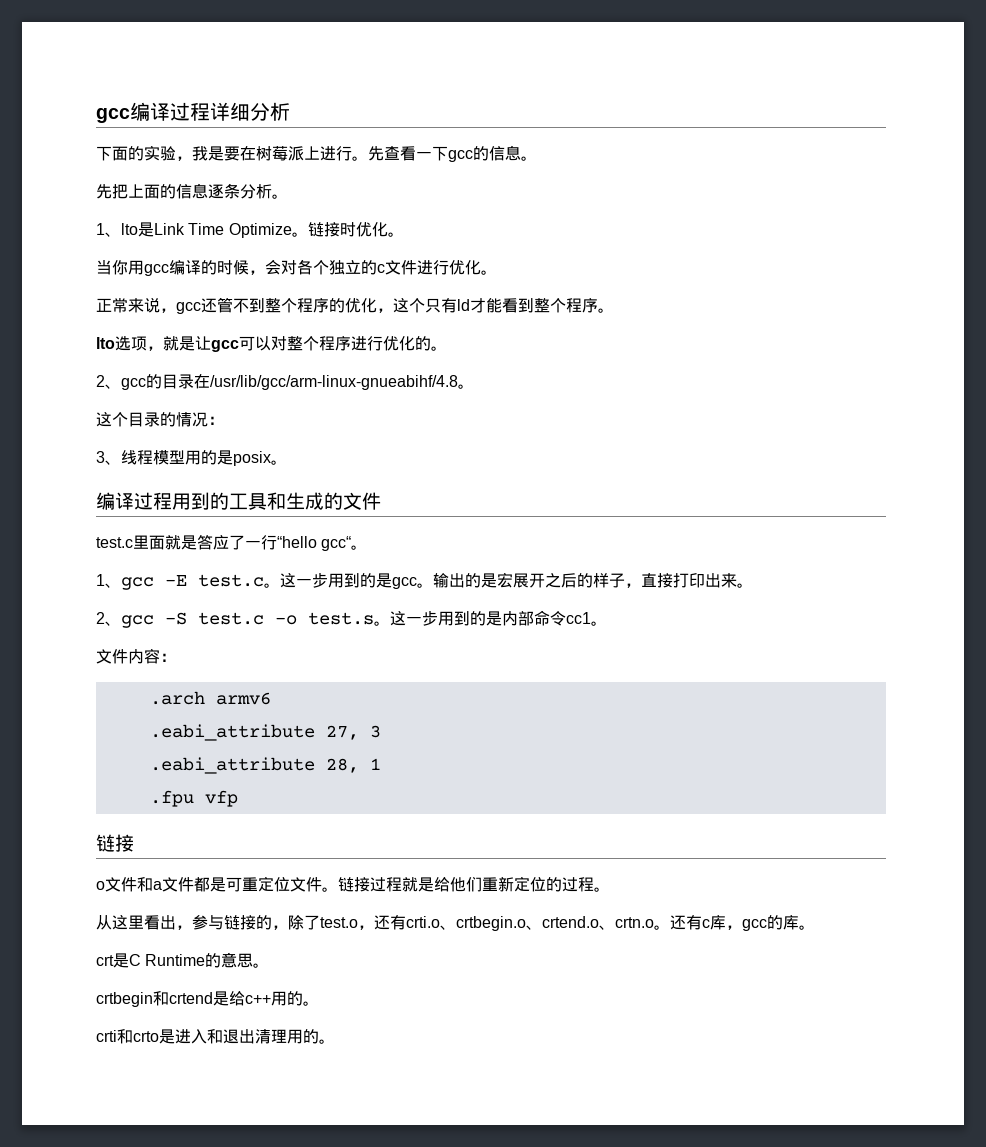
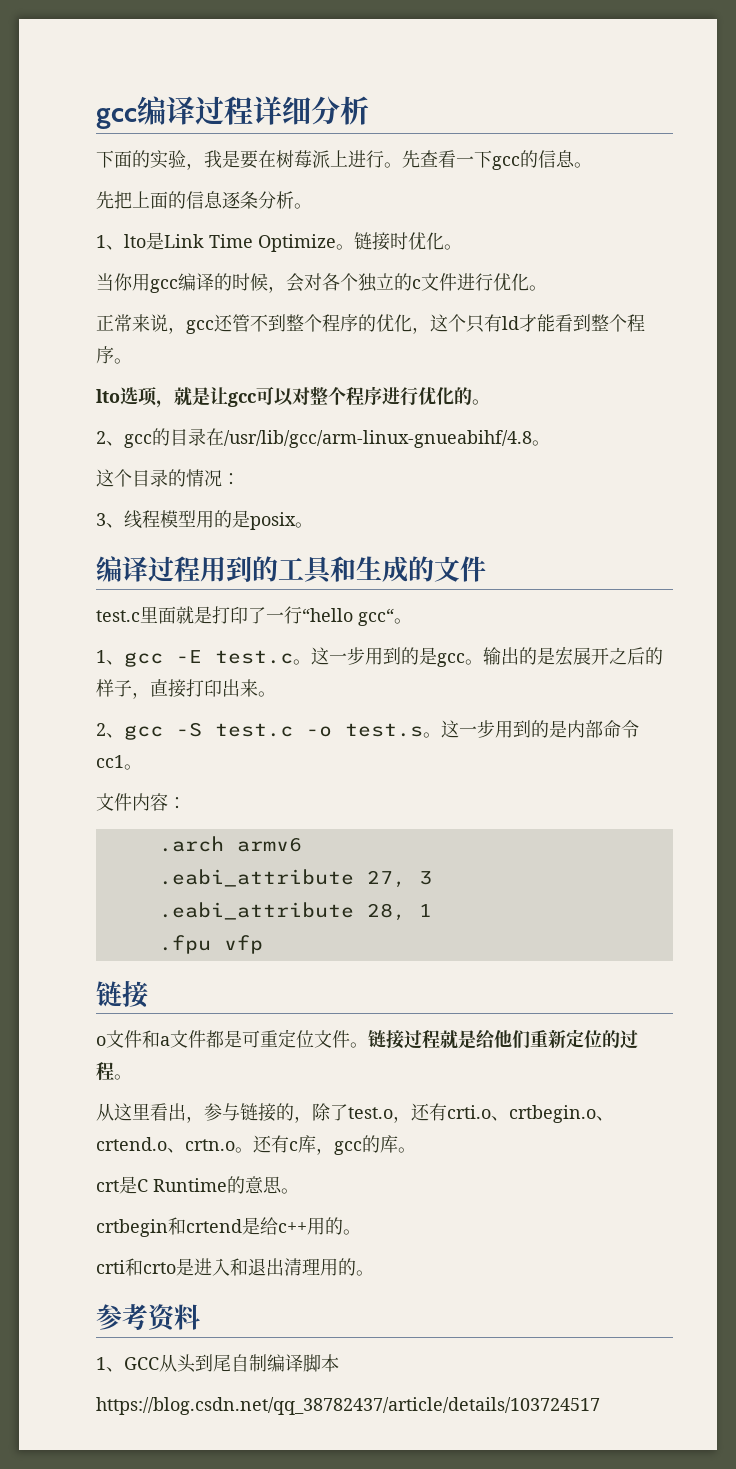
- test.c里面就是答应了一行“hello gcc“。
+ test.c里面就是打印了一行“hello gcc“。
+ 参考资料
+ 1、GCC从头到尾自制编译脚本
+ https://blog.csdn.net/qq_38782437/article/details/103724517

